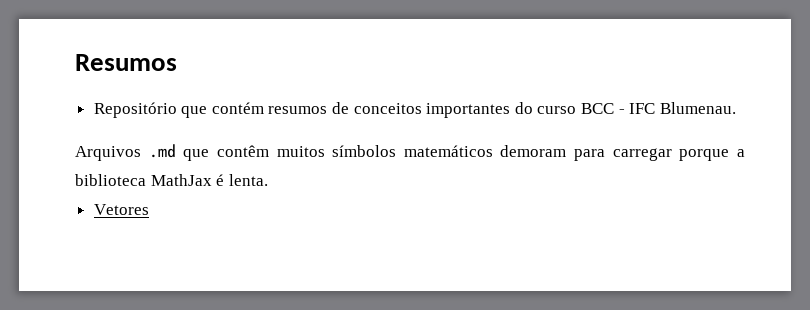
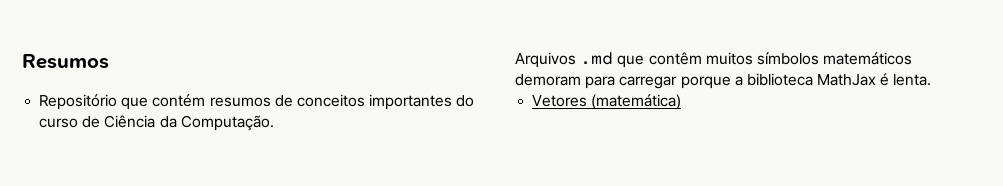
- Repositório que contém resumos de conceitos importantes do curso BCC - IFC Blumenau.
+ Repositório que contém resumos de conceitos importantes do curso de Ciência da Computação.
- Vetores
+ Vetores (matemática)

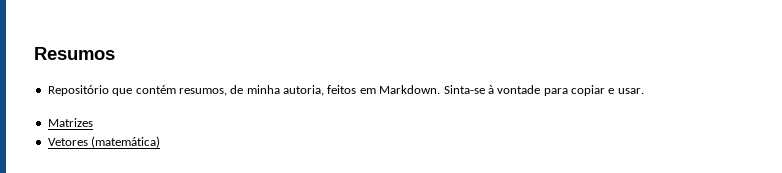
- Repositório que contém resumos de conceitos importantes do curso de Ciência da Computação.
- Arquivos .md que contêm muitos símbolos matemáticos demoram para carregar porque a biblioteca MathJax é lenta.
+ Repositório que contém resumos, de minha autoria, feitos em Markdown. Sinta-se à vontade para copiar e usar.
+ Matrizes

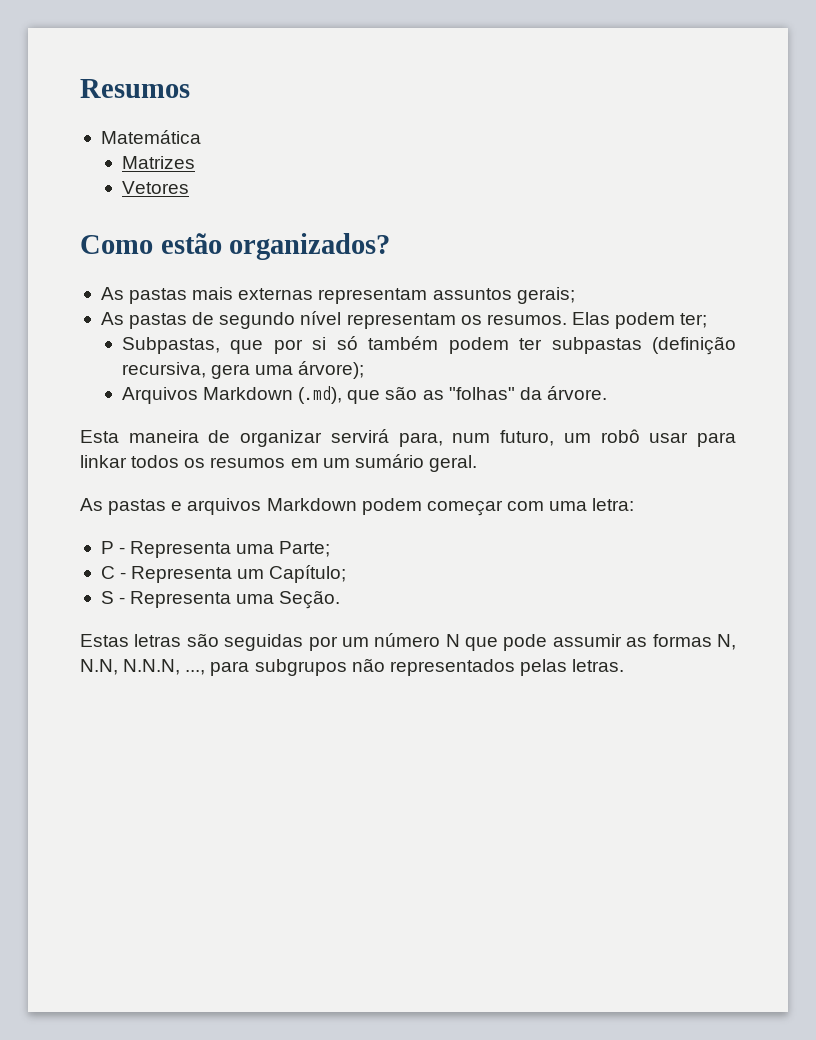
- Repositório que contém resumos, de minha autoria, feitos em Markdown. Sinta-se à vontade para copiar e usar.
+ Matemática
  Matrizes
- Vetores (matemática)
+ Vetores
+ Como estão organizados?
+ As pastas mais externas representam assuntos gerais;
+ As pastas de segundo nível representam os resumos. Elas podem ter;
+ Subpastas, que por si só também podem ter subpastas (definição recursiva, gera uma árvore);
+ Arquivos Markdown (.md), que são as "folhas" da árvore.
+ Esta maneira de organizar servirá para, num futuro, um robô usar para linkar todos os resumos em um sumário geral.
+ As pastas e arquivos Markdown podem começar com uma letra:
+ P - Representa uma Parte;
+ C - Representa um Capítulo;
+ S - Representa uma Seção.
+ Estas letras são seguidas por um número N que pode assumir as formas N, N.N, N.N.N, ..., para subgrupos não representados pelas letras.

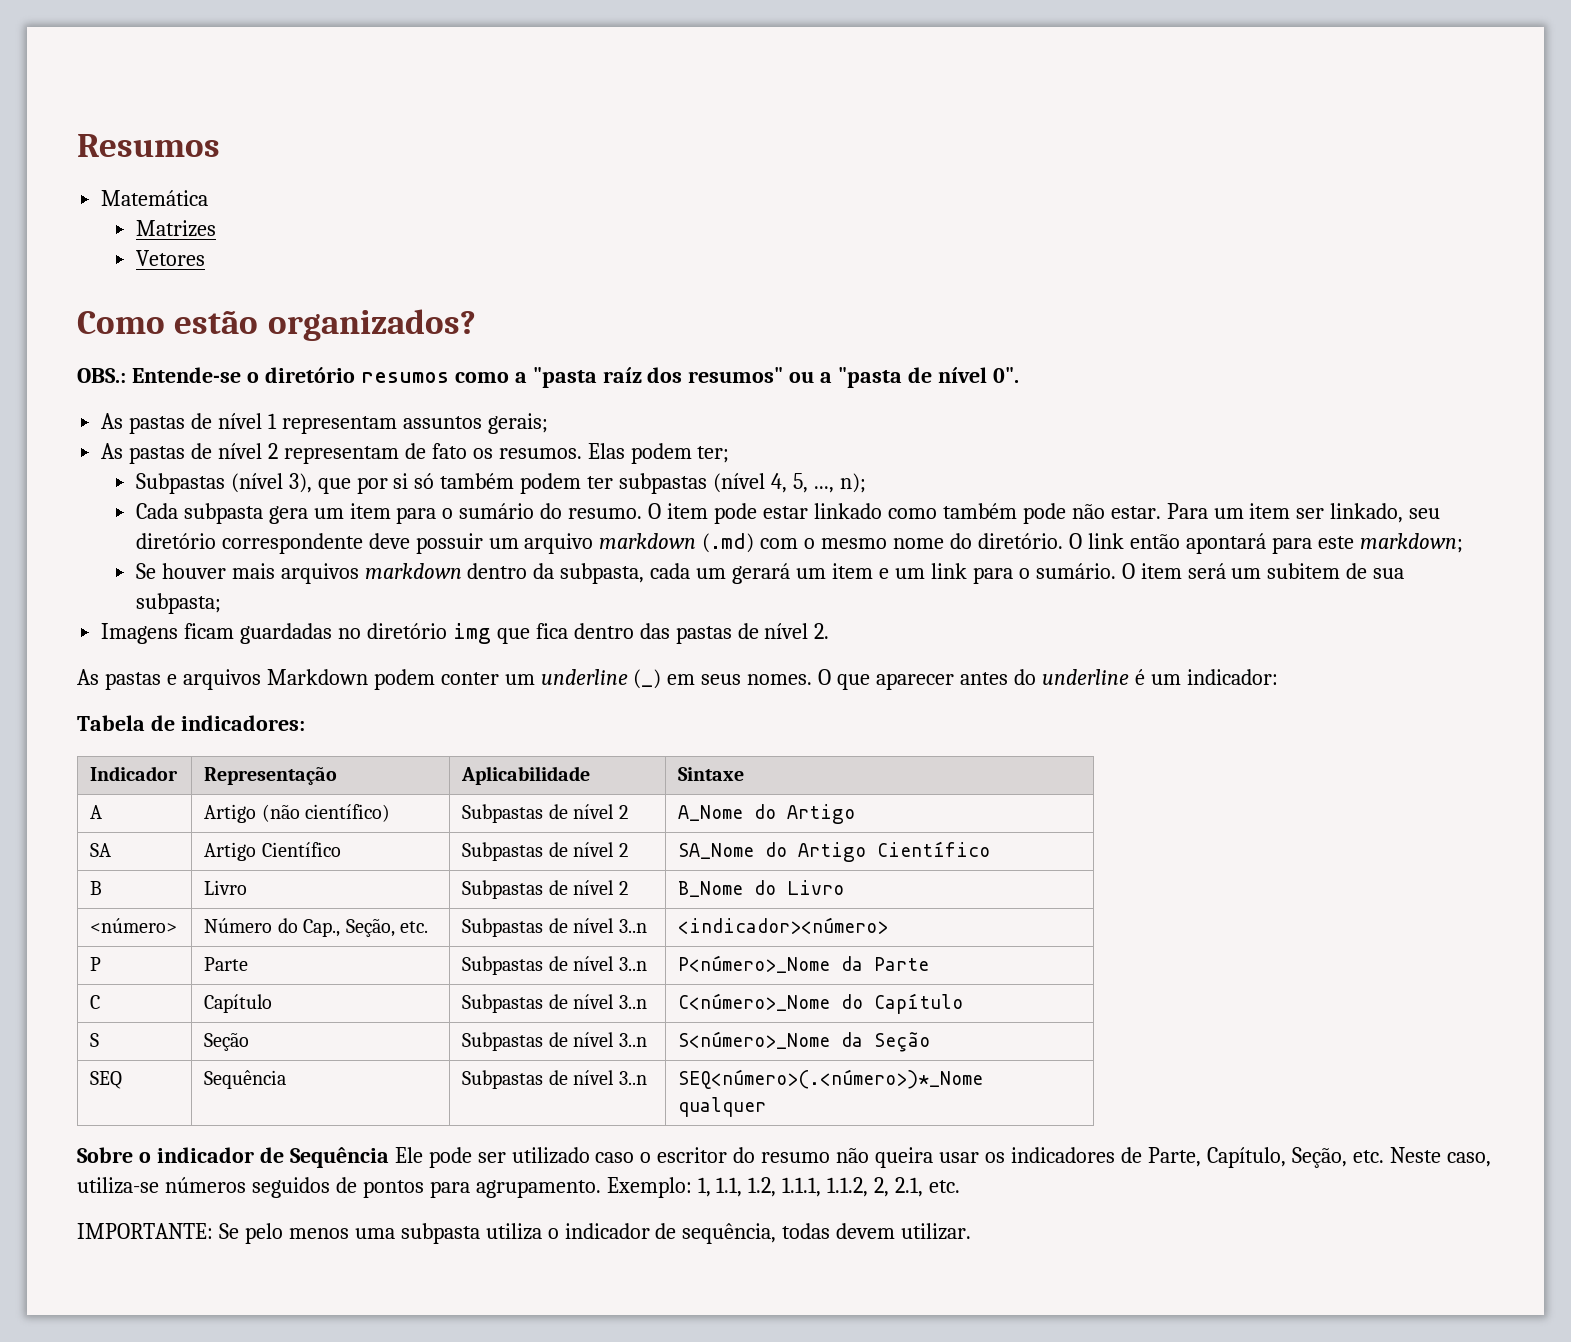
- As pastas mais externas representam assuntos gerais;
+ OBS.: Entende-se o diretório resumos como a "pasta raíz dos resumos" ou a "pasta de nível 0".
+ As pastas de nível 1 representam assuntos gerais;
- As pastas de segundo nível representam os resumos.
+ As pastas de nível 2 representam de fato os resumos.
- Subpastas, que por si só também podem ter subpastas (definição recursiva, gera uma árvore);
- Arquivos Markdown (.md), que são as "folhas" da árvore.
- Esta maneira de organizar servirá para, num futuro, um robô usar para linkar todos os resumos em um sumário geral.
+ Subpastas (nível 3), que por si só também podem ter subpastas (nível 4, 5, ..., n);
+ Cada subpasta gera um item para o sumário do resumo. O item pode estar linkado como também pode não estar. Para um item ser linkado, seu diretório correspondente deve possuir um arquivo markdown (.md) com o mesmo nome do diretório. O link então apontará para este markdown;
+ Se houver mais arquivos markdown dentro da subpasta, cada um gerará um item e um link para o sumário. O item será um subitem de sua subpasta;
+ Imagens ficam guardadas no diretório img que fica dentro das pastas de nível 2.
- As pastas e arquivos Markdown podem começar com uma letra:
- P - Representa uma Parte;
- C - Representa um Capítulo;
- S - Representa uma Seção.
- Estas letras são seguidas por um número N que pode assumir as formas N, N.N, N.N.N, ..., para subgrupos não representados pelas letras.
+ As pastas e arquivos Markdown podem conter um underline (_) em seus nomes. O que aparecer antes do underline é um indicador:
+ Tabela de indicadores:
+ Indicador | Representação | Aplicabilidade | Sintaxe
+ A | Artigo (não científico) | Subpastas de nível 2 | A_Nome do Artigo
+ SA | Artigo Científico | Subpastas de nível 2 | SA_Nome do Artigo Científico
+ B | Livro | Subpastas de nível 2 | B_Nome do Livro
+ <número> | Número do Cap., Seção, etc. | Subpastas de nível 3..n | <indicador><número>
+ P | Parte | Subpastas de nível 3..n | P<número>_Nome da Parte
+ C | Capítulo | Subpastas de nível 3..n | C<número>_Nome do Capítulo
+ S | Seção | Subpastas de nível 3..n | S<número>_Nome da Seção
+ SEQ | Sequência | Subpastas de nível 3..n | SEQ<número>(.<número>)*_Nome qualquer
+ Sobre o indicador de Sequência Ele pode ser utilizado caso o escritor do resumo não queira usar os indicadores de Parte, Capítulo, Seção, etc. Neste caso, utiliza-se números seguidos de pontos para agrupamento. Exemplo: 1, 1.1, 1.2, 1.1.1, 1.1.2, 2, 2.1, etc.
+ IMPORTANTE: Se pelo menos uma subpasta utiliza o indicador de sequência, todas devem utilizar.

